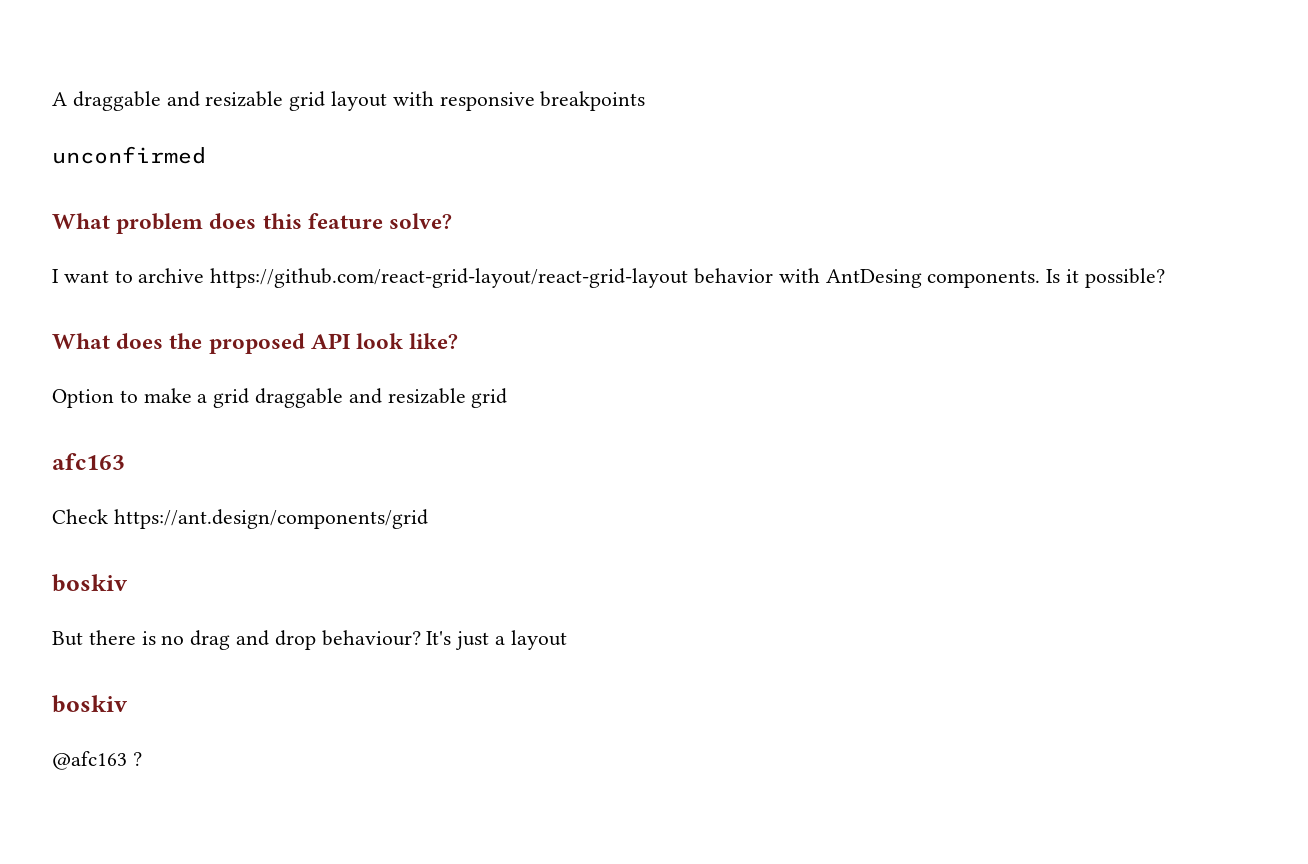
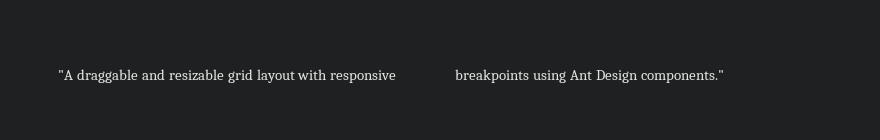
- A draggable and resizable grid layout with responsive breakpoints
- unconfirmed
- What problem does this feature solve?
- I want to archive https://github.com/react-grid-layout/react-grid-layout behavior with AntDesing components. Is it possible?
- What does the proposed API look like?
- Option to make a grid draggable and resizable grid
- afc163
- Check https://ant.design/components/grid
- boskiv
- But there is no drag and drop behaviour? It's just a layout
- boskiv
- @afc163 ?
+ "A draggable and resizable grid layout with responsive breakpoints using Ant Design components."

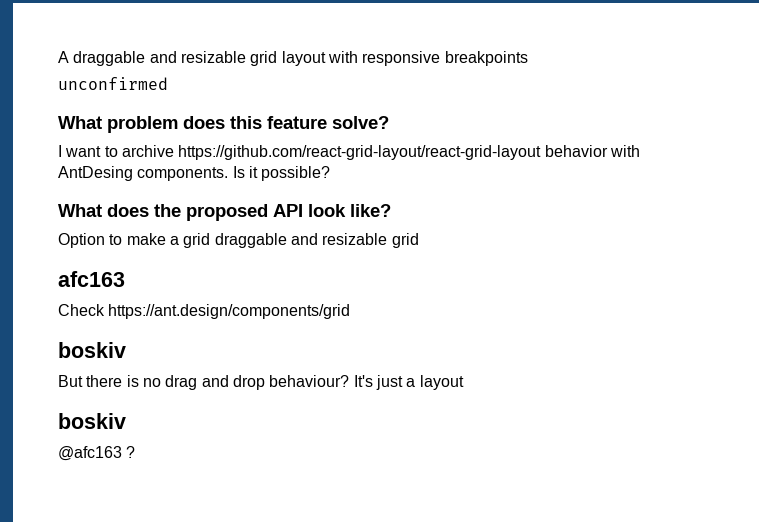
- "A draggable and resizable grid layout with responsive breakpoints using Ant Design components."
+ A draggable and resizable grid layout with responsive breakpoints
+ unconfirmed
+ What problem does this feature solve?
+ I want to archive https://github.com/react-grid-layout/react-grid-layout behavior with AntDesing components. Is it possible?
+ What does the proposed API look like?
+ Option to make a grid draggable and resizable grid
+ afc163
+ Check https://ant.design/components/grid
+ boskiv
+ But there is no drag and drop behaviour? It's just a layout
+ boskiv
+ @afc163 ?

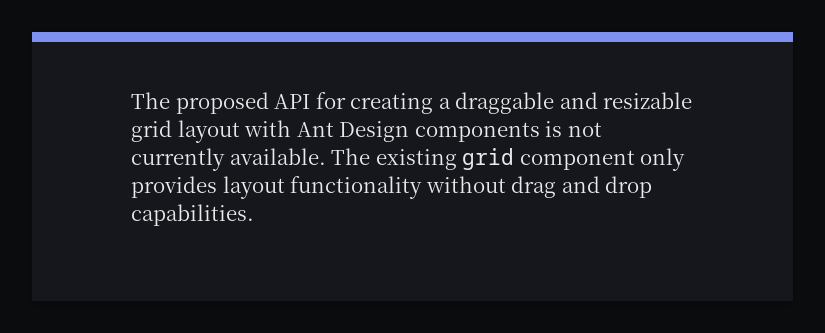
- A draggable and resizable grid layout with responsive breakpoints
- unconfirmed
- What problem does this feature solve?
- I want to archive https://github.com/react-grid-layout/react-grid-layout behavior with AntDesing components. Is it possible?
- What does the proposed API look like?
- Option to make a grid draggable and resizable grid
- afc163
- Check https://ant.design/components/grid
- boskiv
- But there is no drag and drop behaviour? It's just a layout
- boskiv
- @afc163 ?
+ The proposed API for creating a draggable and resizable grid layout with Ant Design components is not currently available. The existing grid component only provides layout functionality without drag and drop capabilities.

